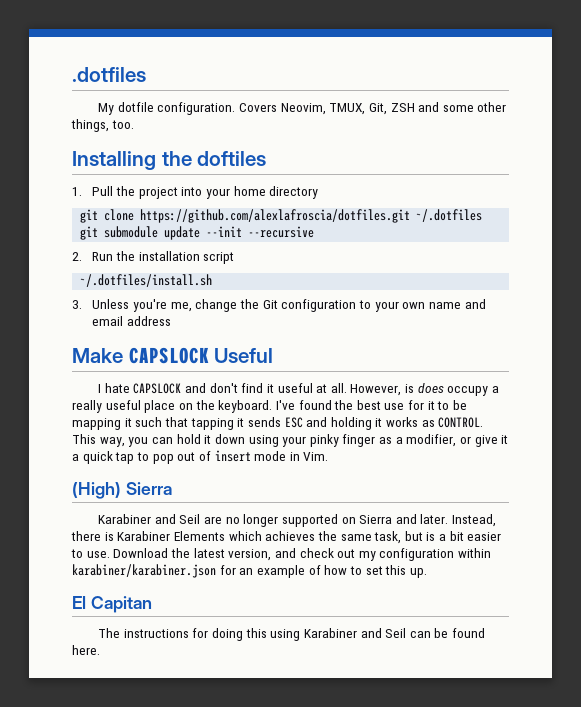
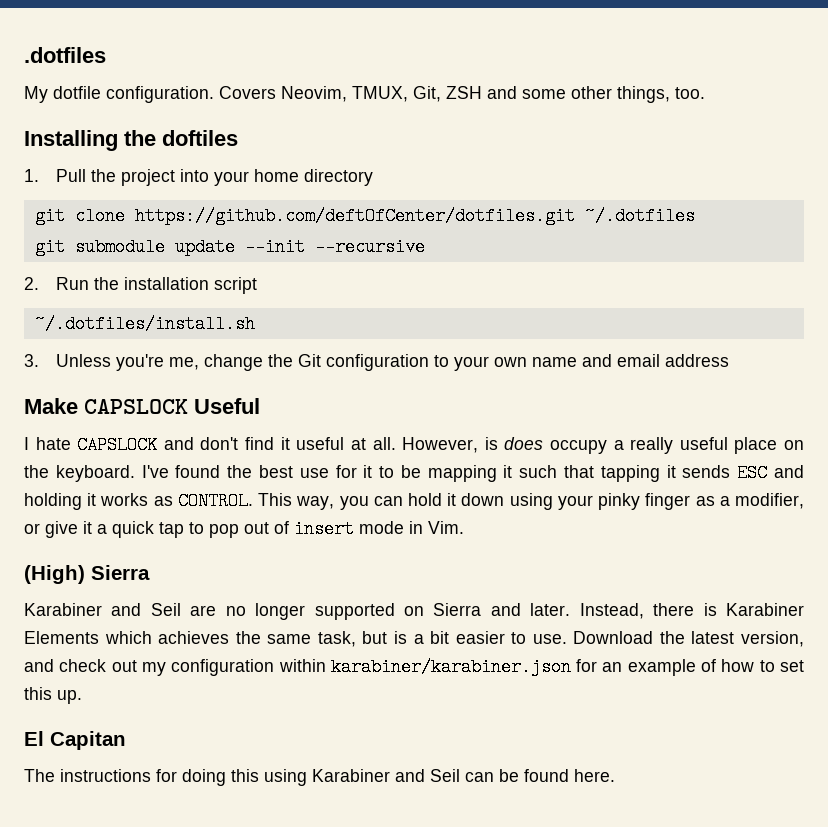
- git clone https://github.com/alexlafroscia/dotfiles.git ~/.dotfiles
+ git clone https://github.com/deftOfCenter/dotfiles.git ~/.dotfiles

